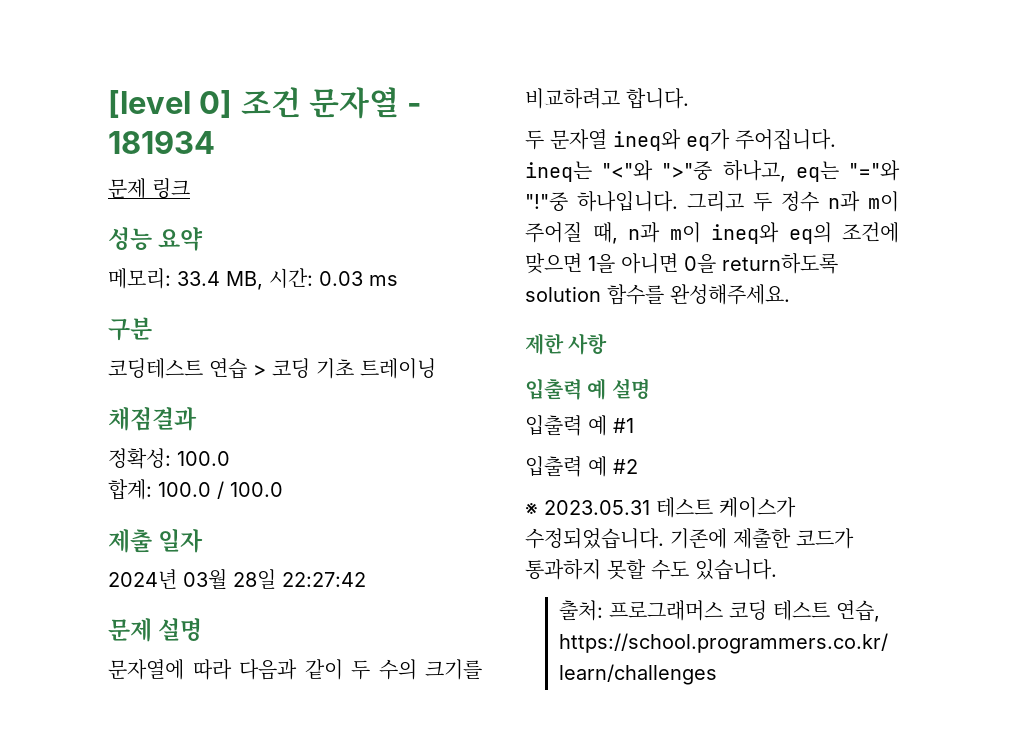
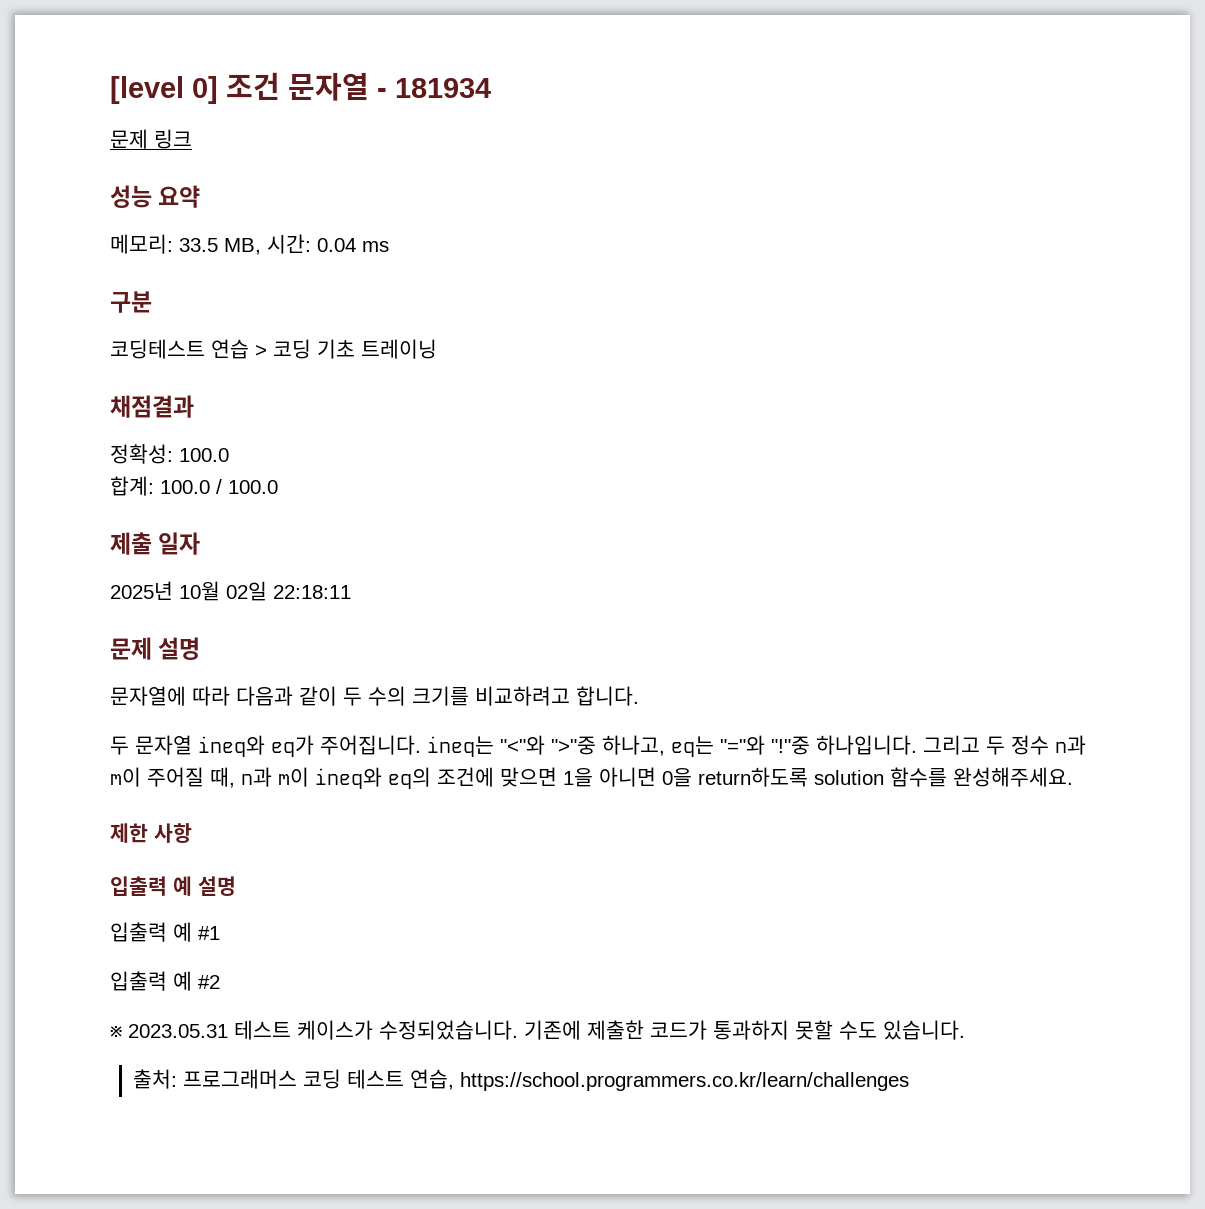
- 메모리: 33.4 MB, 시간: 0.03 ms
+ 메모리: 33.5 MB, 시간: 0.04 ms
- 2024년 03월 28일 22:27:42
+ 2025년 10월 02일 22:18:11

